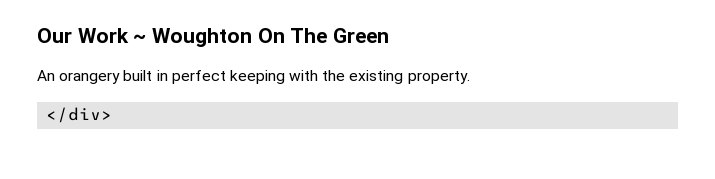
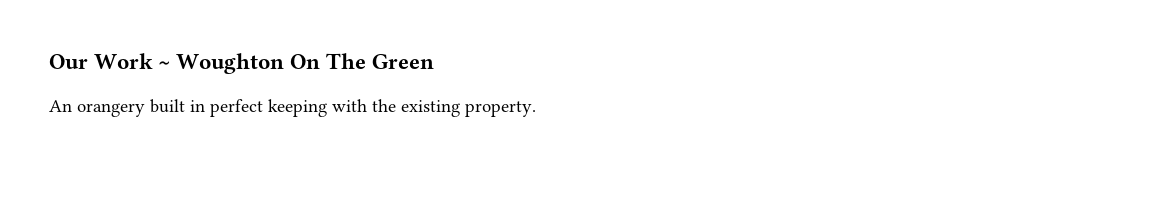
- </div>

